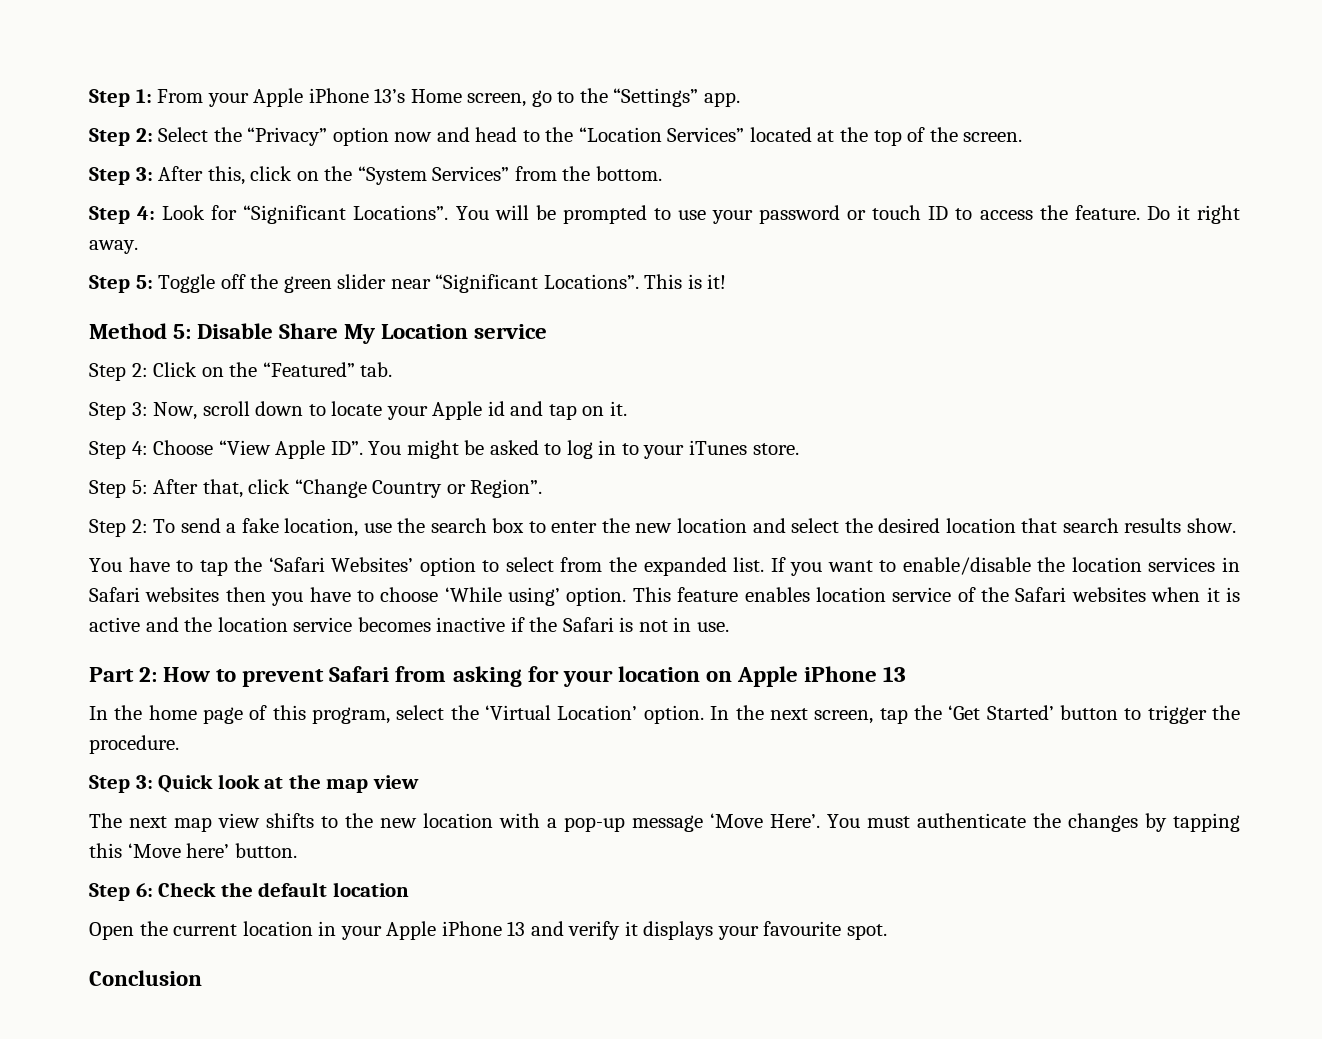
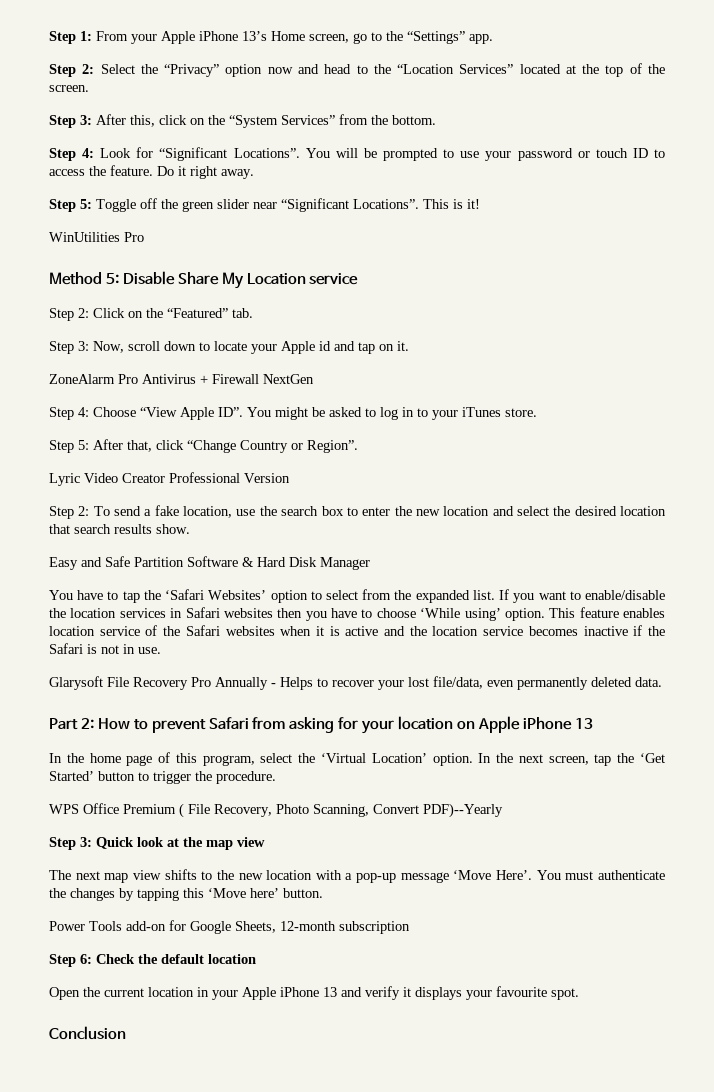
+ WinUtilities Pro
+ ZoneAlarm Pro Antivirus + Firewall NextGen
+ Lyric Video Creator Professional Version
+ Easy and Safe Partition Software & Hard Disk Manager
+ Glarysoft File Recovery Pro Annually - Helps to recover your lost file/data, even permanently deleted data.
+ WPS Office Premium ( File Recovery, Photo Scanning, Convert PDF)--Yearly
+ Power Tools add-on for Google Sheets, 12-month subscription

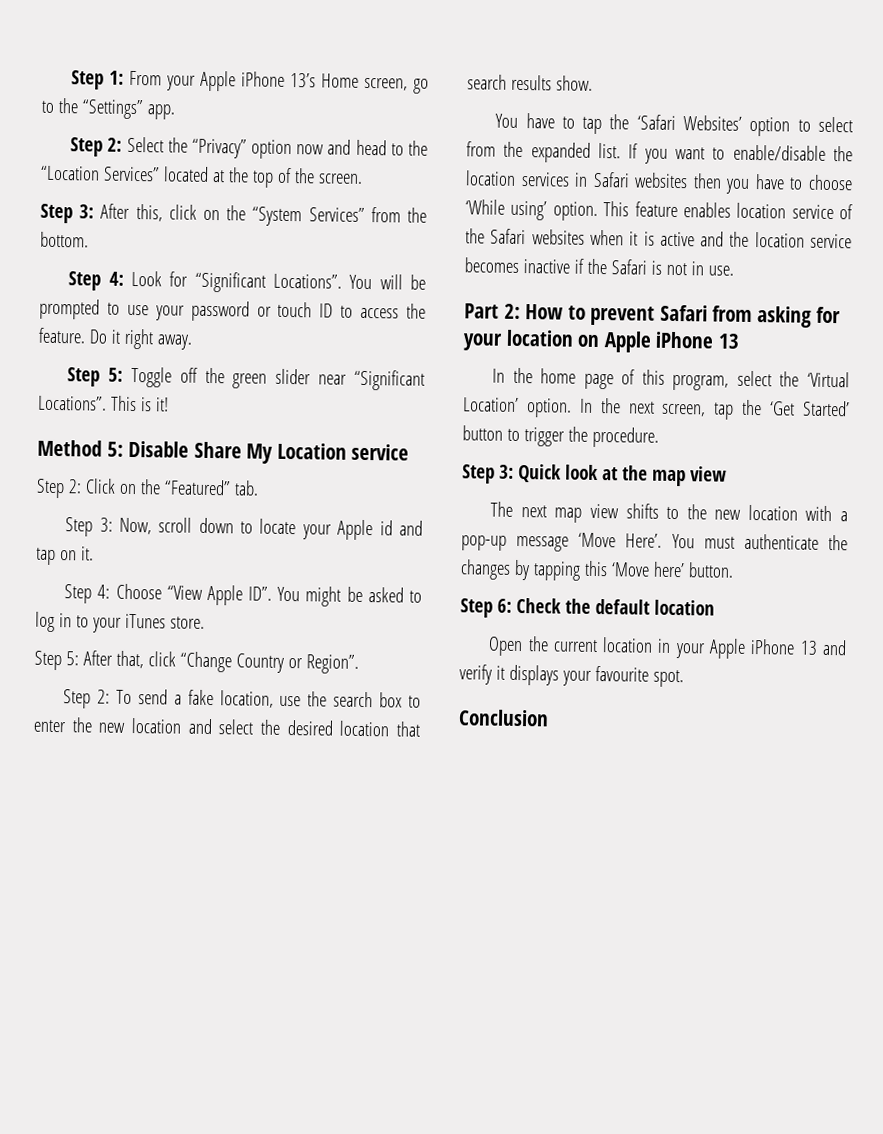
- WinUtilities Pro
- ZoneAlarm Pro Antivirus + Firewall NextGen
- Lyric Video Creator Professional Version
- Easy and Safe Partition Software & Hard Disk Manager
- Glarysoft File Recovery Pro Annually - Helps to recover your lost file/data, even permanently deleted data.
- WPS Office Premium ( File Recovery, Photo Scanning, Convert PDF)--Yearly
- Power Tools add-on for Google Sheets, 12-month subscription

